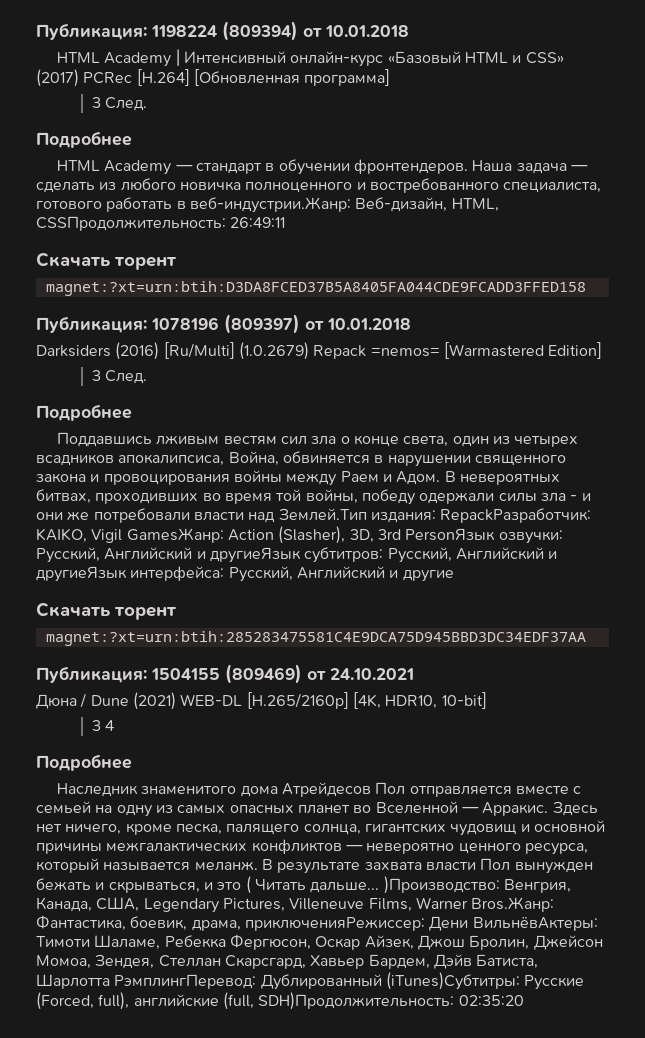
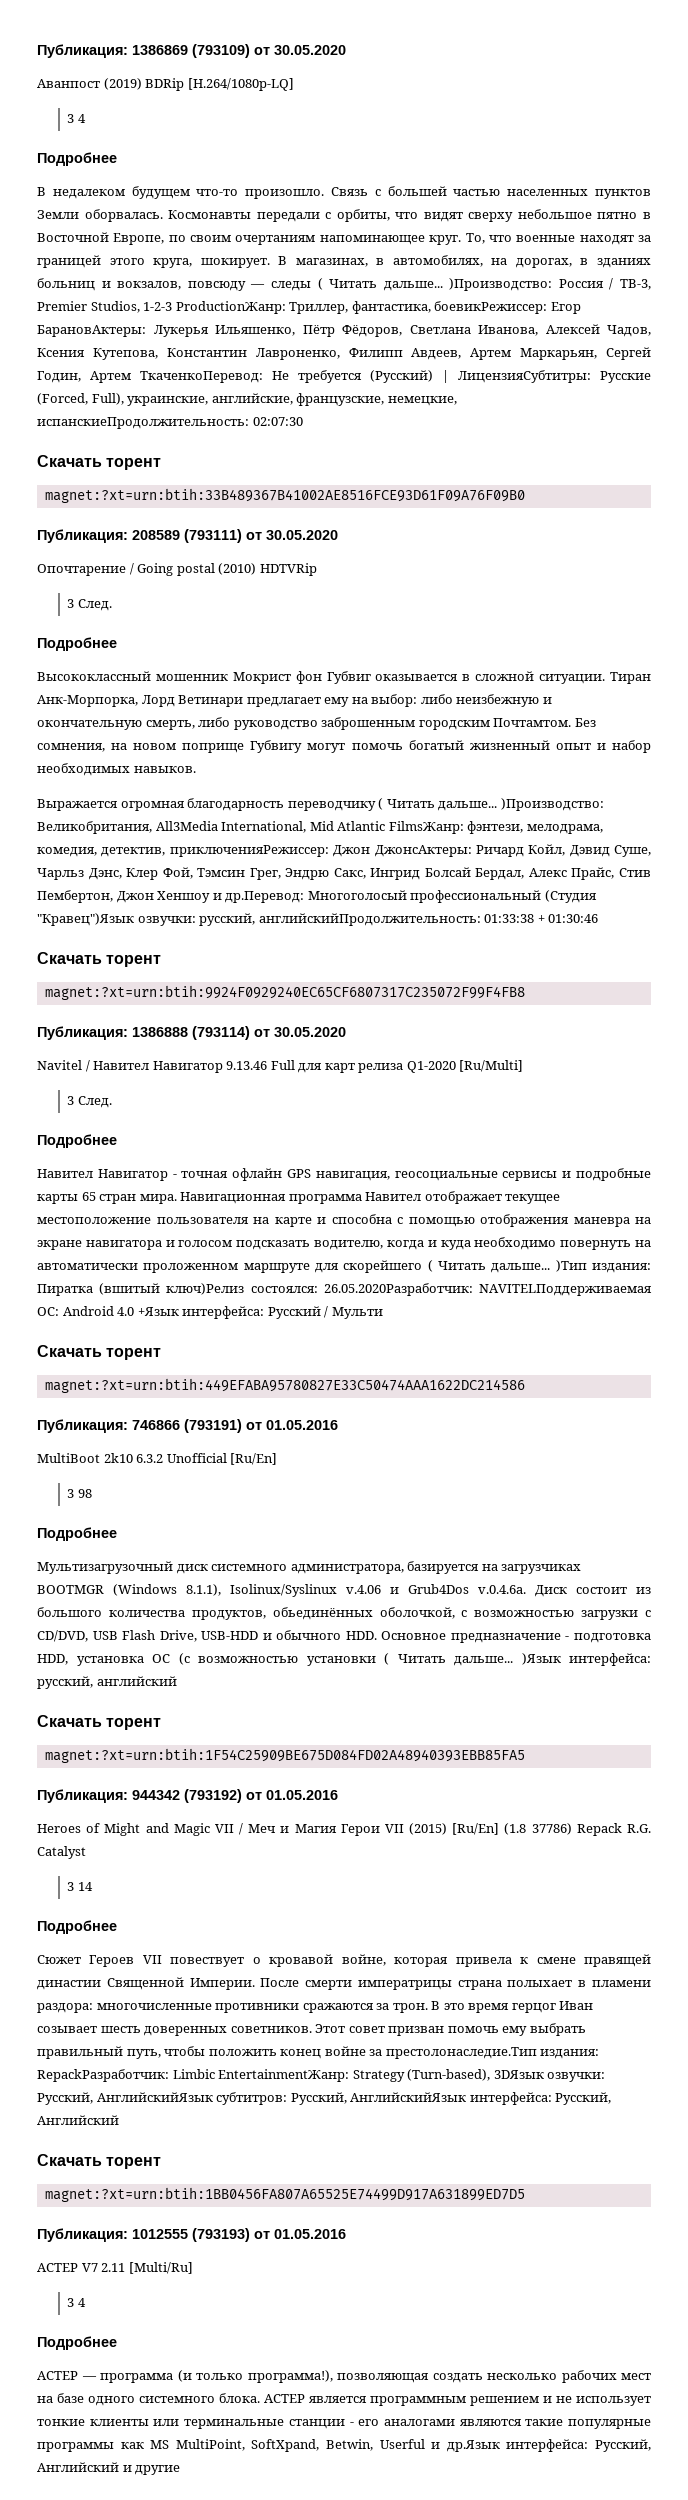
- Публикация: 1198224 (809394) от 10.01.2018
- HTML Academy | Интенсивный онлайн-курс «Базовый HTML и CSS» (2017) PCRec [H.264] [Обновленная программа]
+ Публикация: 1386869 (793109) от 30.05.2020
+ Аванпост (2019) BDRip [H.264/1080p-LQ]
+ 3 4
+ Подробнее
+ В недалеком будущем что-то произошло. Связь с большей частью населенных пунктов Земли оборвалась. Космонавты передали с орбиты, что видят сверху небольшое пятно в Восточной Европе, по своим очертаниям напоминающее круг. То, что военные находят за границей этого круга, шокирует. В магазинах, в автомобилях, на дорогах, в зданиях больниц и вокзалов, повсюду — следы ( Читать дальше... )Производство: Россия / ТВ-3, Premier Studios, 1-2-3 ProductionЖанр: Триллер, фантастика, боевикРежиссер: Егор БарановАктеры: Лукерья Ильяшенко, Пётр Фёдоров, Светлана Иванова, Алексей Чадов, Ксения Кутепова, Константин Лавроненко, Филипп Авдеев, Артем Маркарьян, Сергей Годин, Артем ТкаченкоПеревод: Не требуется (Русский) | ЛицензияСубтитры: Русские (Forced, Full), украинские, английские, французские, немецкие, испанскиеПродолжительность: 02:07:30
+ Скачать торент
+ magnet:?xt=urn:btih:33B489367B41002AE8516FCE93D61F09A76F09B0
+ Публикация: 208589 (793111) от 30.05.2020
+ Опочтарение / Going postal (2010) HDTVRip
  3 След.
  Подробнее
- HTML Academy — стандарт в обучении фронтендеров. Наша задача — сделать из любого новичка полноценного и востребованного специалиста, готового работать в веб-индустрии.Жанр: Веб-дизайн, HTML, CSSПродолжительность: 26:49:11
+ Высококлассный мошенник Мокрист фон Губвиг оказывается в сложной ситуации. Тиран Анк-Морпорка, Лорд Ветинари предлагает ему на выбор: либо неизбежную и окончательную смерть, либо руководство заброшенным городским Почтамтом. Без сомнения, на новом поприще Губвигу могут помочь богатый жизненный опыт и набор необходимых навыков.
+ Выражается огромная благодарность переводчику ( Читать дальше... )Производство: Великобритания, All3Media International, Mid Atlantic FilmsЖанр: фэнтези, мелодрама, комедия, детектив, приключенияРежиссер: Джон ДжонсАктеры: Ричард Койл, Дэвид Суше, Чарльз Дэнс, Клер Фой, Тэмсин Грег, Эндрю Сакс, Ингрид Болсай Бердал, Алекс Прайс, Стив Пембертон, Джон Хеншоу и др.Перевод: Многоголосый профессиональный (Студия "Кравец")Язык озвучки: русский, английскийПродолжительность: 01:33:38 + 01:30:46
  Скачать торент
- magnet:?xt=urn:btih:D3DA8FCED37B5A8405FA044CDE9FCADD3FFED158
- Публикация: 1078196 (809397) от 10.01.2018
- Darksiders (2016) [Ru/Multi] (1.0.2679) Repack =nemos= [Warmastered Edition]
+ magnet:?xt=urn:btih:9924F0929240EC65CF6807317C235072F99F4FB8
+ Публикация: 1386888 (793114) от 30.05.2020
+ Navitel / Навител Навигатор 9.13.46 Full для карт релиза Q1-2020 [Ru/Multi]
  3 След.
  Подробнее
- Поддавшись лживым вестям сил зла о конце света, один из четырех всадников апокалипсиса, Война, обвиняется в нарушении священного закона и провоцирования войны между Раем и Адом. В невероятных битвах, проходивших во время той войны, победу одержали силы зла - и они же потребовали власти над Землей.Тип издания: RepackРазработчик: KAIKO, Vigil GamesЖанр: Action (Slasher), 3D, 3rd PersonЯзык озвучки: Русский, Английский и другиеЯзык субтитров: Русский, Английский и другиеЯзык интерфейса: Русский, Английский и другие
+ Навител Навигатор - точная офлайн GPS навигация, геосоциальные сервисы и подробные карты 65 стран мира. Навигационная программа Навител отображает текущее местоположение пользователя на карте и способна с помощью отображения маневра на экране навигатора и голосом подсказать водителю, когда и куда необходимо повернуть на автоматически проложенном маршруте для скорейшего ( Читать дальше... )Тип издания: Пиратка (вшитый ключ)Релиз состоялся: 26.05.2020Разработчик: NAVITELПоддерживаемая ОС: Android 4.0 +Язык интерфейса: Русский / Мульти
  Скачать торент
- magnet:?xt=urn:btih:285283475581C4E9DCA75D945BBD3DC34EDF37AA
- Публикация: 1504155 (809469) от 24.10.2021
- Дюна / Dune (2021) WEB-DL [H.265/2160p] [4K, HDR10, 10-bit]
+ magnet:?xt=urn:btih:449EFABA95780827E33C50474AAA1622DC214586
+ Публикация: 746866 (793191) от 01.05.2016
+ MultiBoot 2k10 6.3.2 Unofficial [Ru/En]
+ 3 98
+ Подробнее
+ Мультизагрузочный диск системного администратора, базируется на загрузчиках BOOTMGR (Windows 8.1.1), Isolinux/Syslinux v.4.06 и Grub4Dos v.0.4.6а. Диск состоит из большого количества продуктов, обьединённых оболочкой, с возмoжностью загрузки c CD/DVD, USB Flash Drive, USB-HDD и обычного HDD. Основное предназначение - подготовка HDD, установка ОС (с вoзможностью установки ( Читать дальше... )Язык интерфейса: русский, английский
+ Скачать торент
+ magnet:?xt=urn:btih:1F54C25909BE675D084FD02A48940393EBB85FA5
+ Публикация: 944342 (793192) от 01.05.2016
+ Heroes of Might and Magic VII / Меч и Магия Герои VII (2015) [Ru/En] (1.8 37786) Repack R.G. Catalyst
+ 3 14
+ Подробнее
+ Сюжет Героев VII повествует о кровавой войне, которая привела к смене правящей династии Священной Империи. После смерти императрицы страна полыхает в пламени раздора: многочисленные противники сражаются за трон. В это время герцог Иван созывает шесть доверенных советников. Этот совет призван помочь ему выбрать правильный путь, чтобы положить конец войне за престолонаследие.Тип издания: RepackРазработчик: Limbic EntertainmentЖанр: Strategy (Turn-based), 3DЯзык озвучки: Русский, АнглийскийЯзык субтитров: Русский, АнглийскийЯзык интерфейса: Русский, Английский
+ Скачать торент
+ magnet:?xt=urn:btih:1BB0456FA807A65525E74499D917A631899ED7D5
+ Публикация: 1012555 (793193) от 01.05.2016
+ АСТЕР V7 2.11 [Multi/Ru]
  3 4
  Подробнее
- Наследник знаменитого дома Атрейдесов Пол отправляется вместе с семьей на одну из самых опасных планет во Вселенной — Арракис. Здесь нет ничего, кроме песка, палящего солнца, гигантских чудовищ и основной причины межгалактических конфликтов — невероятно ценного ресурса, который называется меланж. В результате захвата власти Пол вынужден бежать и скрываться, и это ( Читать дальше... )Производство: Венгрия, Канада, США, Legendary Pictures, Villeneuve Films, Warner Bros.Жанр: Фантастика, боевик, драма, приключенияРежиссер: Дени ВильнёвАктеры: Тимоти Шаламе, Ребекка Фергюсон, Оскар Айзек, Джош Бролин, Джейсон Момоа, Зендея, Стеллан Скарсгард, Хавьер Бардем, Дэйв Батиста, Шарлотта РэмплингПеревод: Дублированный (iTunes)Субтитры: Русские (Forced, full), английские (full, SDH)Продолжительность: 02:35:20
+ АСТЕР — программа (и только программа!), позволяющая создать несколько рабочих мест на базе одного системного блока. АСТЕР является программным решением и не использует тонкие клиенты или терминальные станции - его аналогами являются такие популярные программы как MS MultiPoint, SoftXpand, Betwin, Userful и др.Язык интерфейса: Русский, Английский и другие

